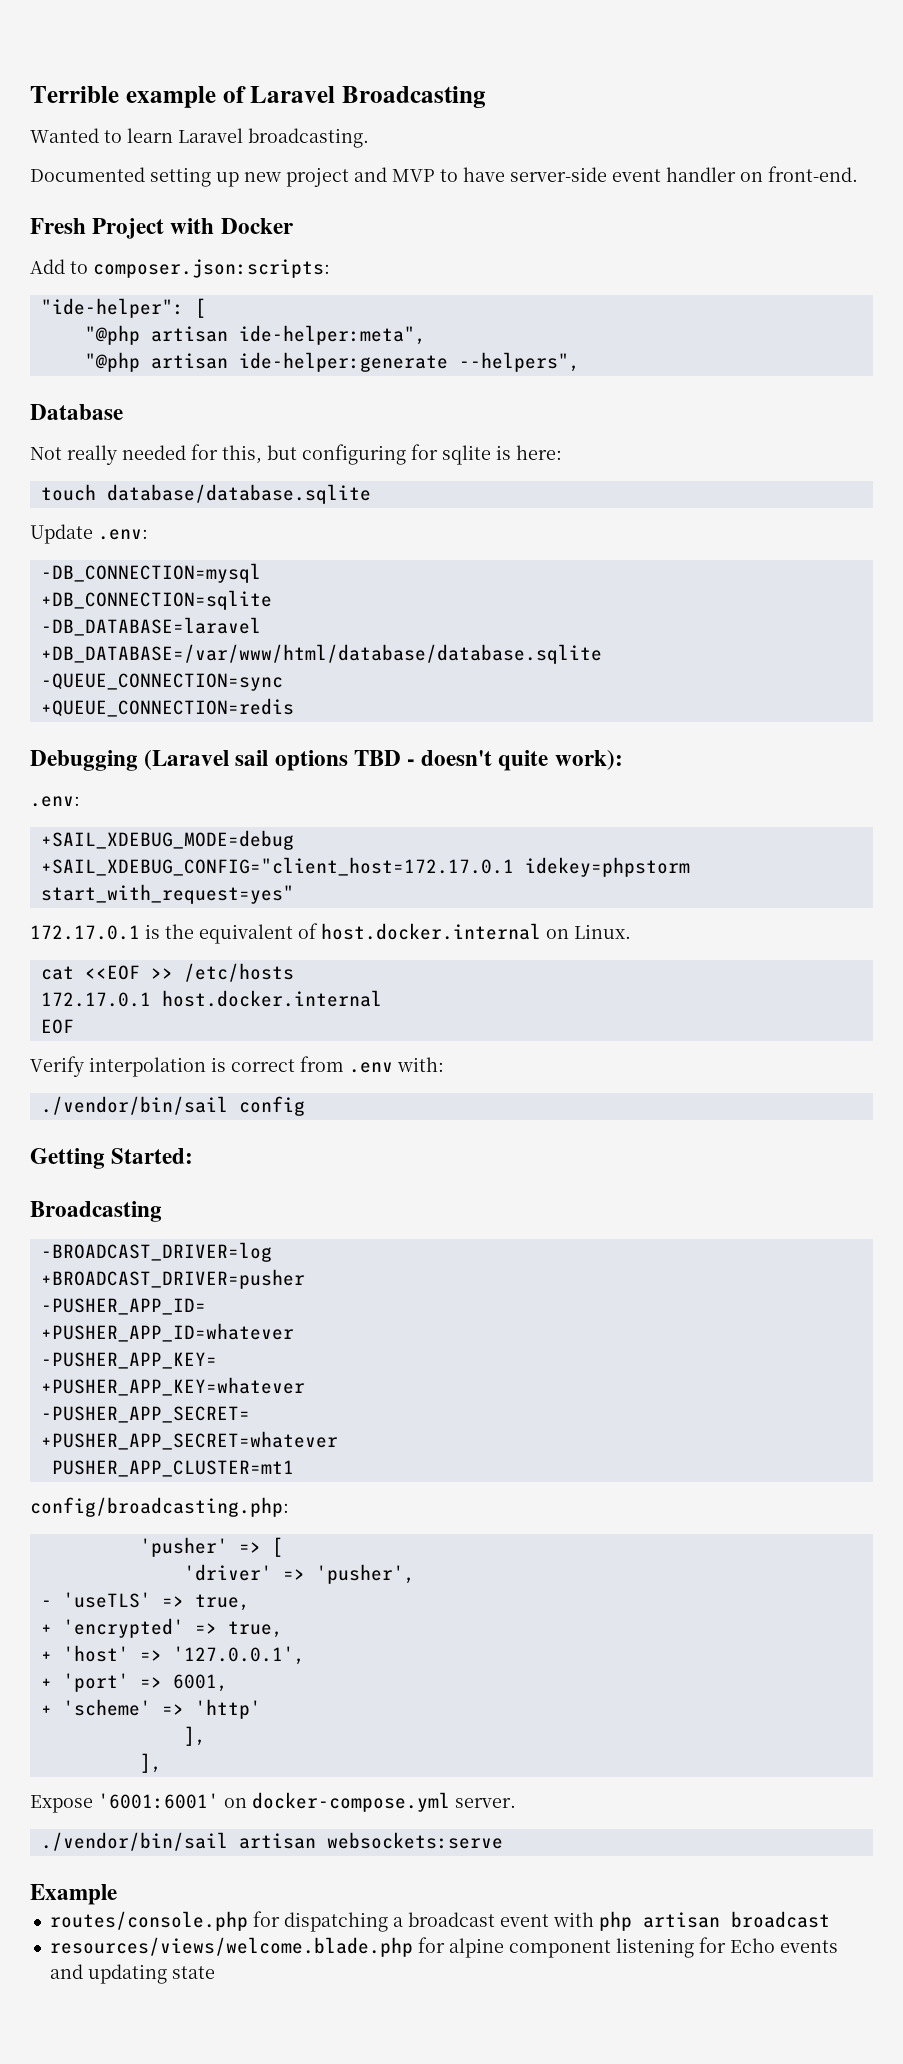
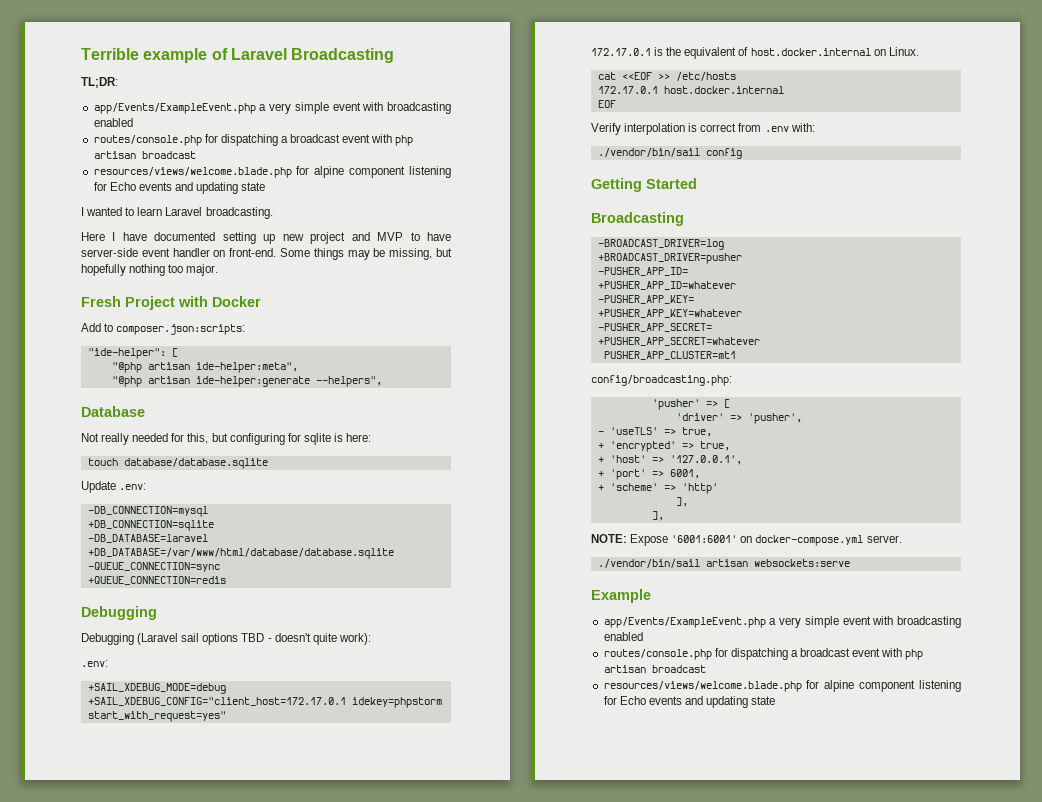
- Wanted to learn Laravel broadcasting.
+ TL;DR:
+ app/Events/ExampleEvent.php a very simple event with broadcasting enabled
+ routes/console.php for dispatching a broadcast event with php artisan broadcast
+ resources/views/welcome.blade.php for alpine component listening for Echo events and updating state
+ I wanted to learn Laravel broadcasting.
- Documented setting up new project and MVP to have server-side event handler on front-end.
+ Here I have documented setting up new project and MVP to have server-side event handler on front-end. Some things may be missing, but hopefully nothing too major.
  +QUEUE_CONNECTION=redis
+ Debugging
- Getting Started:
+ Getting Started
- Expose '6001:6001' on docker-compose.yml server.
+ NOTE: Expose '6001:6001' on docker-compose.yml server.
  Example
+ app/Events/ExampleEvent.php a very simple event with broadcasting enabled

